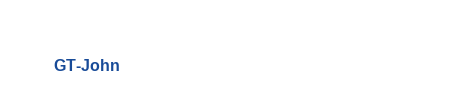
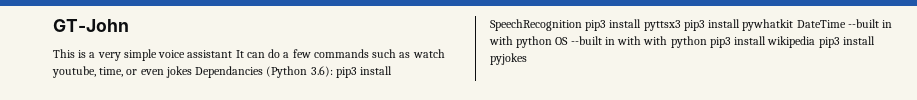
+ This is a very simple voice assistant It can do a few commands such as watch youtube, time, or even jokes Dependancies (Python 3.6): pip3 install SpeechRecognition pip3 install pyttsx3 pip3 install pywhatkit DateTime --built in with python OS --built in with with python pip3 install wikipedia pip3 install pyjokes

